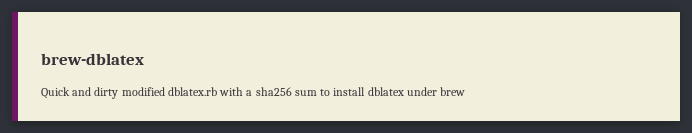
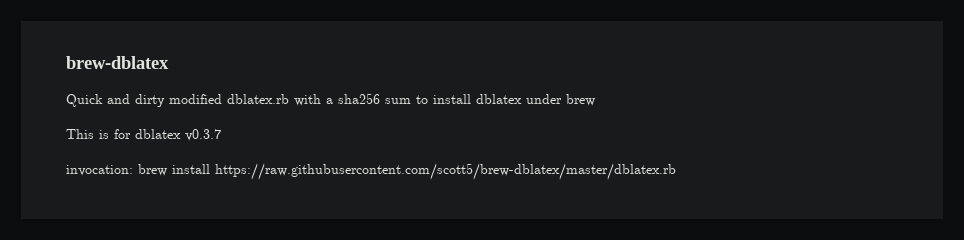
+ This is for dblatex v0.3.7
+ invocation: brew install https://raw.githubusercontent.com/scott5/brew-dblatex/master/dblatex.rb

